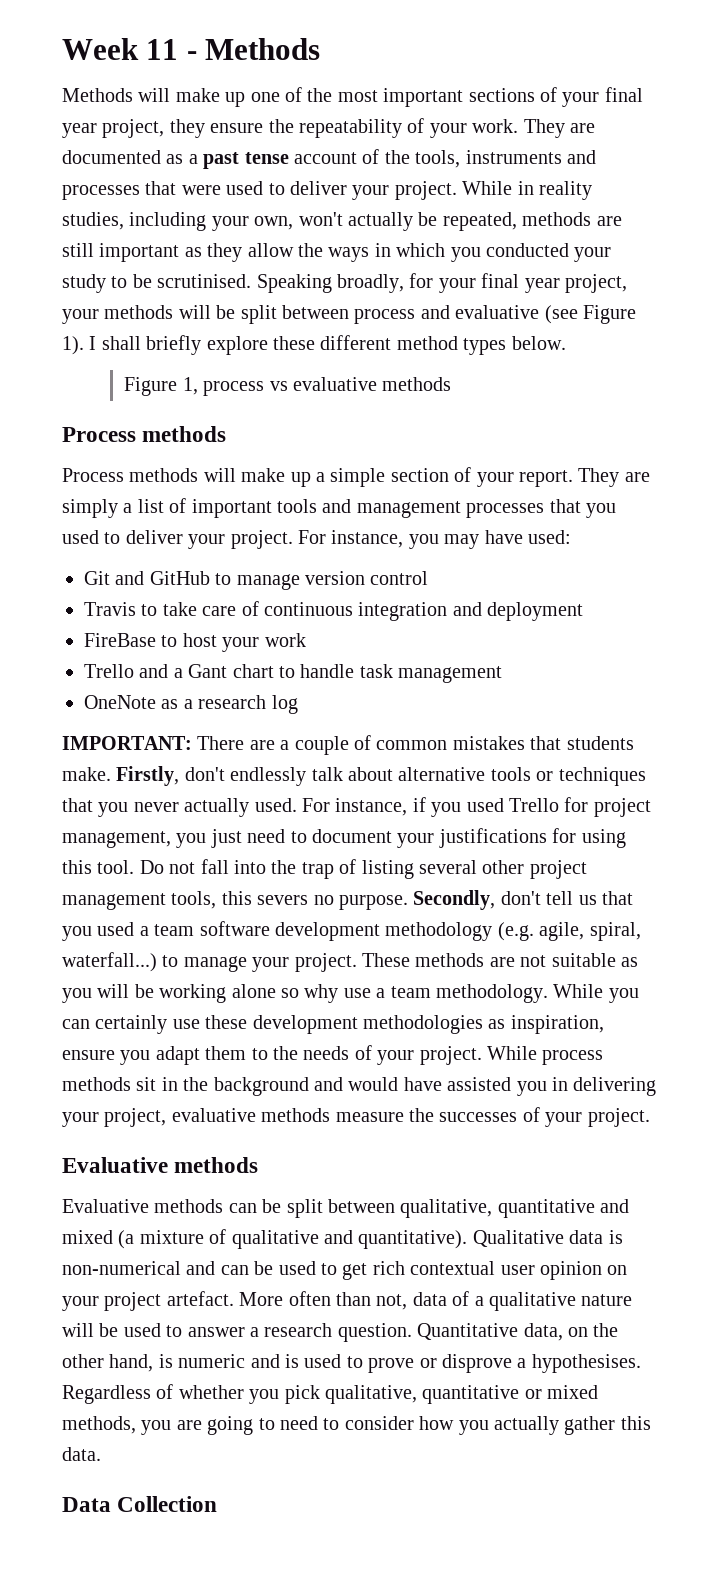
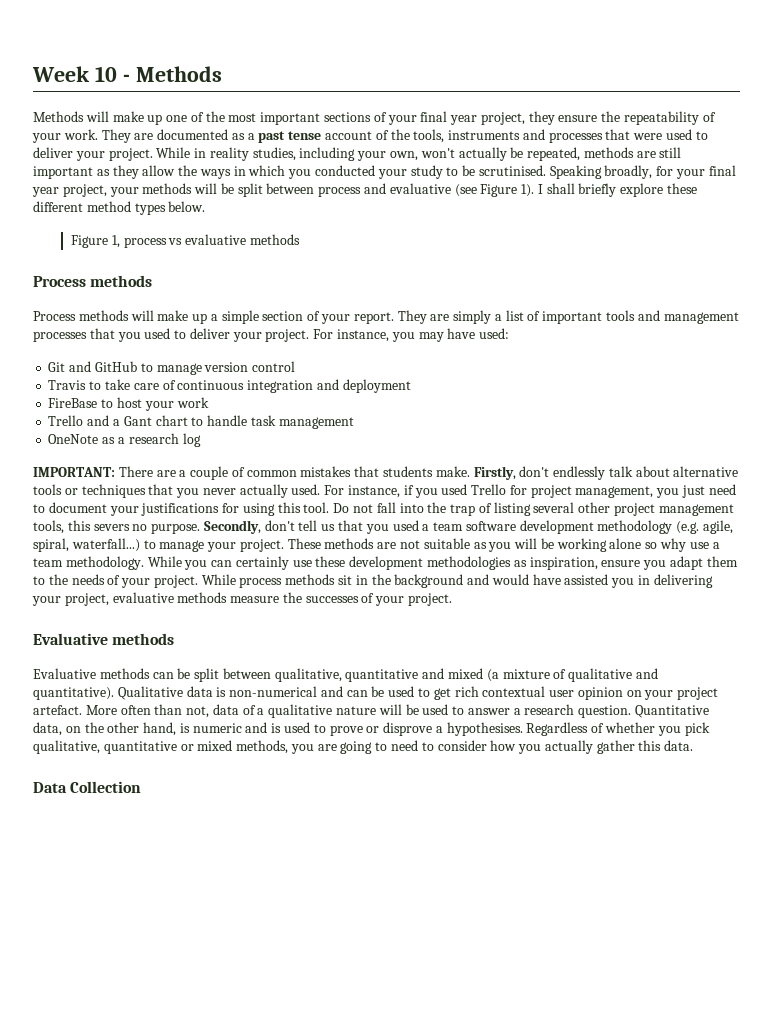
- Week 11 - Methods
+ Week 10 - Methods

